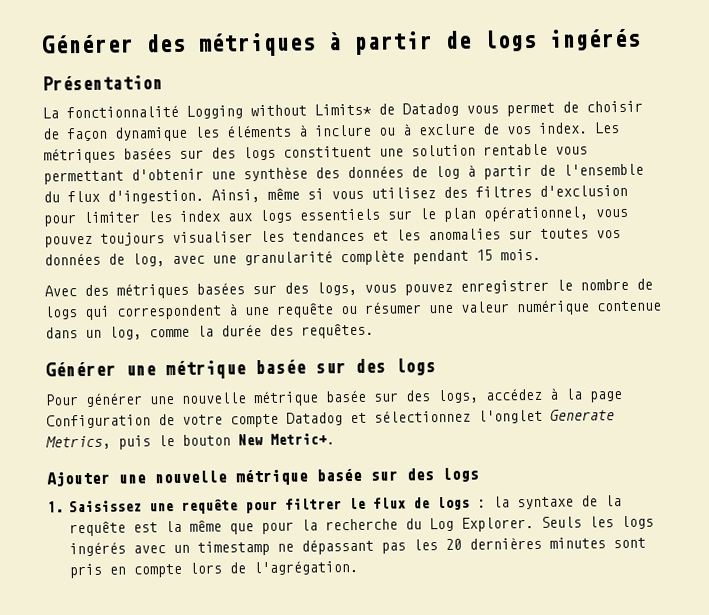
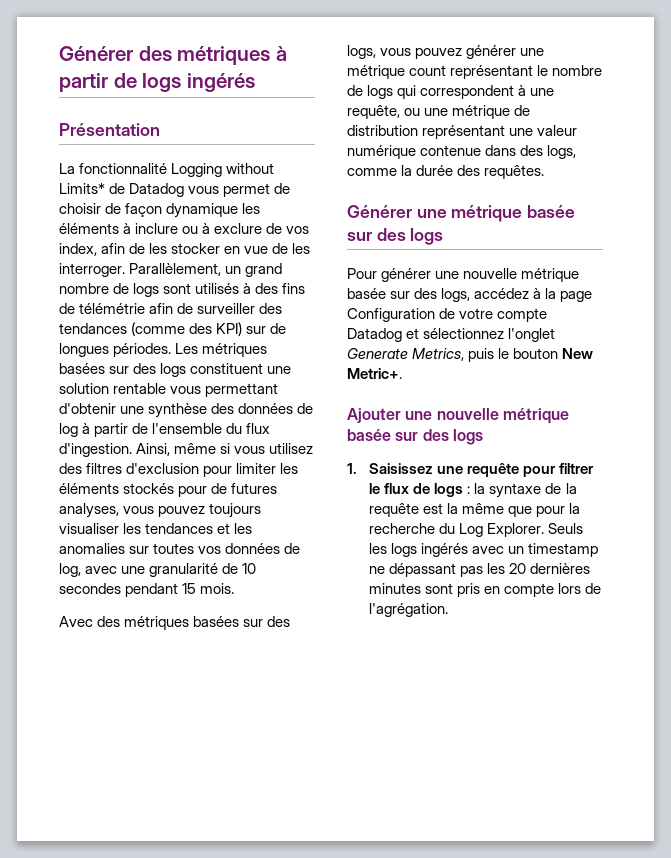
- La fonctionnalité Logging without Limits* de Datadog vous permet de choisir de façon dynamique les éléments à inclure ou à exclure de vos index.
+ La fonctionnalité Logging without Limits* de Datadog vous permet de choisir de façon dynamique les éléments à inclure ou à exclure de vos index, afin de les stocker en vue de les interroger. Parallèlement, un grand nombre de logs sont utilisés à des fins de télémétrie afin de surveiller des tendances (comme des KPI) sur de longues périodes.
- Ainsi, même si vous utilisez des filtres d'exclusion pour limiter les index aux logs essentiels sur le plan opérationnel, vous pouvez toujours visualiser les tendances et les anomalies sur toutes vos données de log, avec une granularité complète pendant 15 mois.
+ Ainsi, même si vous utilisez des filtres d'exclusion pour limiter les éléments stockés pour de futures analyses, vous pouvez toujours visualiser les tendances et les anomalies sur toutes vos données de log, avec une granularité de 10 secondes pendant 15 mois.
- Avec des métriques basées sur des logs, vous pouvez enregistrer le nombre de logs qui correspondent à une requête ou résumer une valeur numérique contenue dans un log, comme la durée des requêtes.
+ Avec des métriques basées sur des logs, vous pouvez générer une métrique count représentant le nombre de logs qui correspondent à une requête, ou une métrique de distribution représentant une valeur numérique contenue dans des logs, comme la durée des requêtes.

